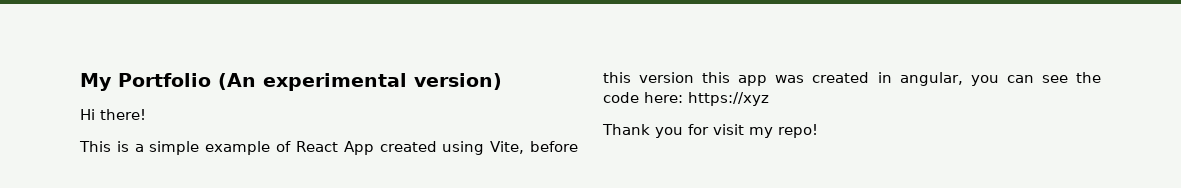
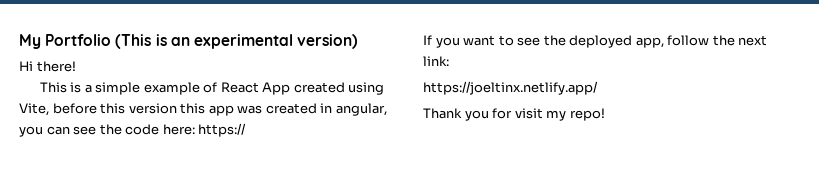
- My Portfolio (An experimental version)
+ My Portfolio (This is an experimental version)
- This is a simple example of React App created using Vite, before this version this app was created in angular, you can see the code here: https://xyz
+ This is a simple example of React App created using Vite, before this version this app was created in angular, you can see the code here: https://
+ If you want to see the deployed app, follow the next link:
+ https://joeltinx.netlify.app/

